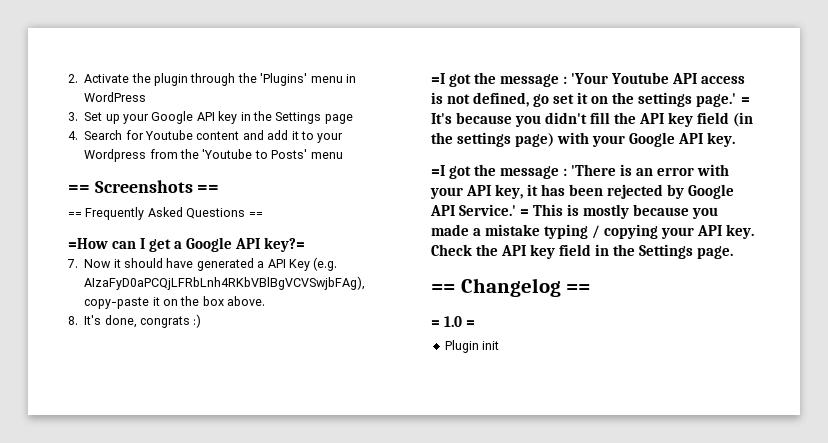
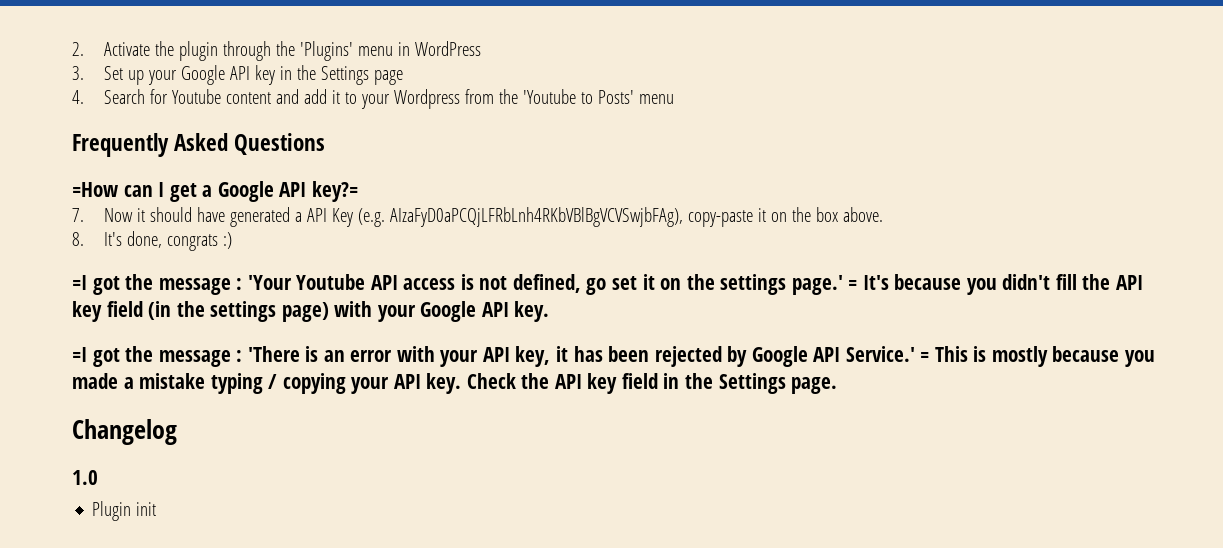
- == Screenshots ==
- == Frequently Asked Questions ==
+ Frequently Asked Questions
- == Changelog ==
- = 1.0 =
+ Changelog
+ 1.0

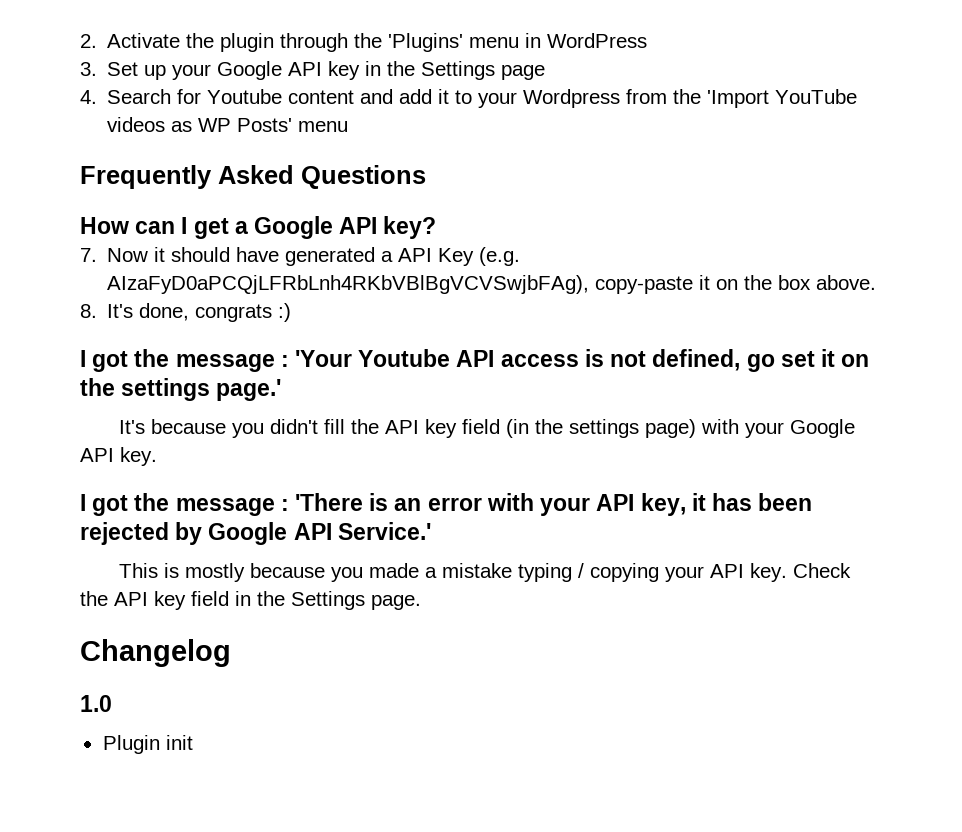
- 4. Search for Youtube content and add it to your Wordpress from the 'Youtube to Posts' menu
+ 4. Search for Youtube content and add it to your Wordpress from the 'Import YouTube videos as WP Posts' menu
- =How can I get a Google API key?=
+ How can I get a Google API key?
- =I got the message : 'Your Youtube API access is not defined, go set it on the settings page.' = It's because you didn't fill the API key field (in the settings page) with your Google API key.
+ I got the message : 'Your Youtube API access is not defined, go set it on the settings page.'
+ It's because you didn't fill the API key field (in the settings page) with your Google API key.
- =I got the message : 'There is an error with your API key, it has been rejected by Google API Service.' = This is mostly because you made a mistake typing / copying your API key.
+ I got the message : 'There is an error with your API key, it has been rejected by Google API Service.'
+ This is mostly because you made a mistake typing / copying your API key.

